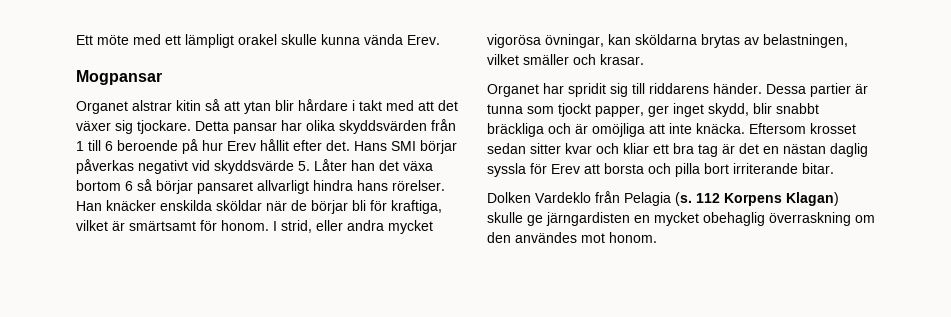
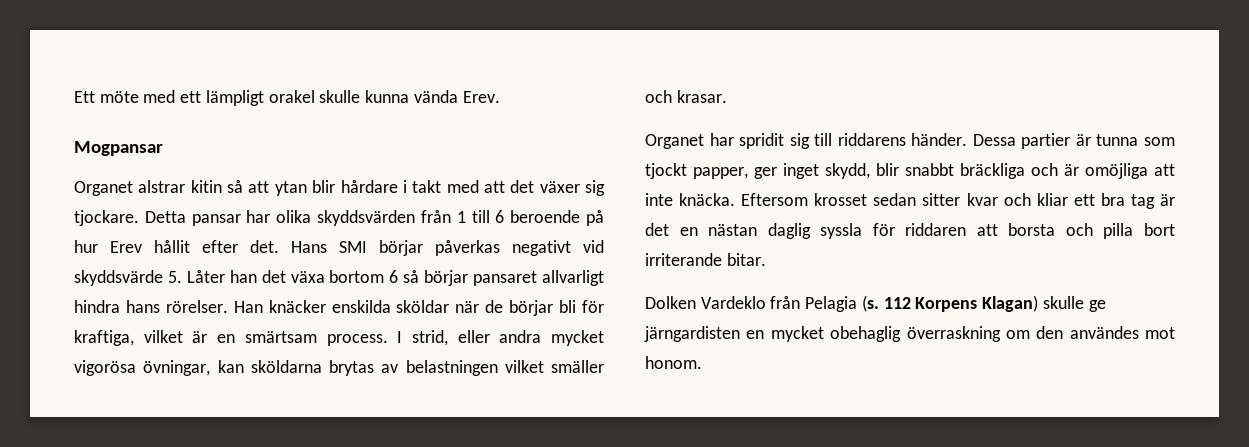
- Han knäcker enskilda sköldar när de börjar bli för kraftiga, vilket är smärtsamt för honom.
+ Han knäcker enskilda sköldar när de börjar bli för kraftiga, vilket är en smärtsam process.
- I strid, eller andra mycket vigorösa övningar, kan sköldarna brytas av belastningen, vilket smäller och krasar.
+ I strid, eller andra mycket vigorösa övningar, kan sköldarna brytas av belastningen vilket smäller och krasar.
- Eftersom krosset sedan sitter kvar och kliar ett bra tag är det en nästan daglig syssla för Erev att borsta och pilla bort irriterande bitar.
+ Eftersom krosset sedan sitter kvar och kliar ett bra tag är det en nästan daglig syssla för riddaren att borsta och pilla bort irriterande bitar.

